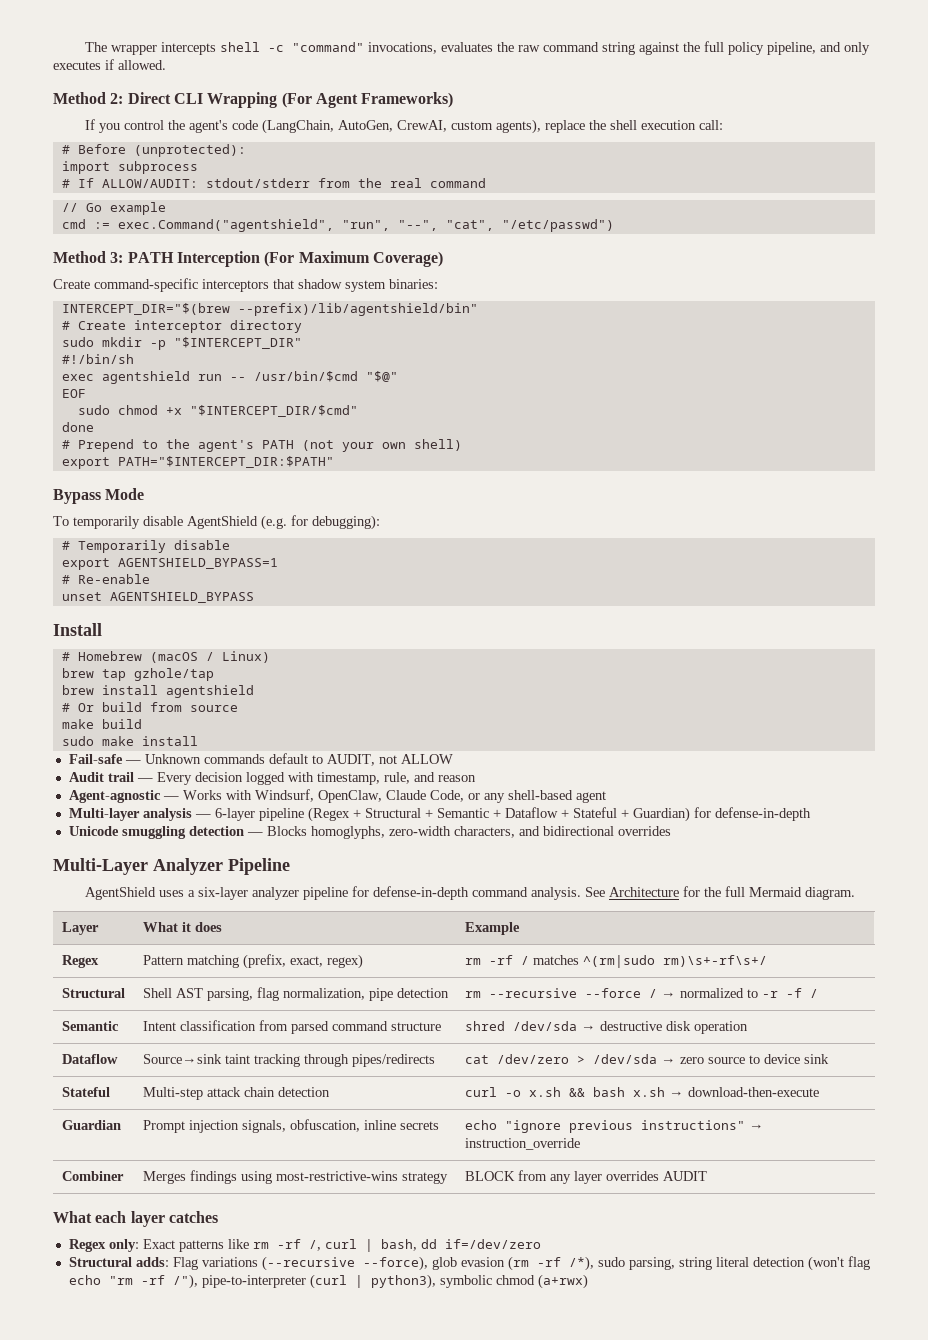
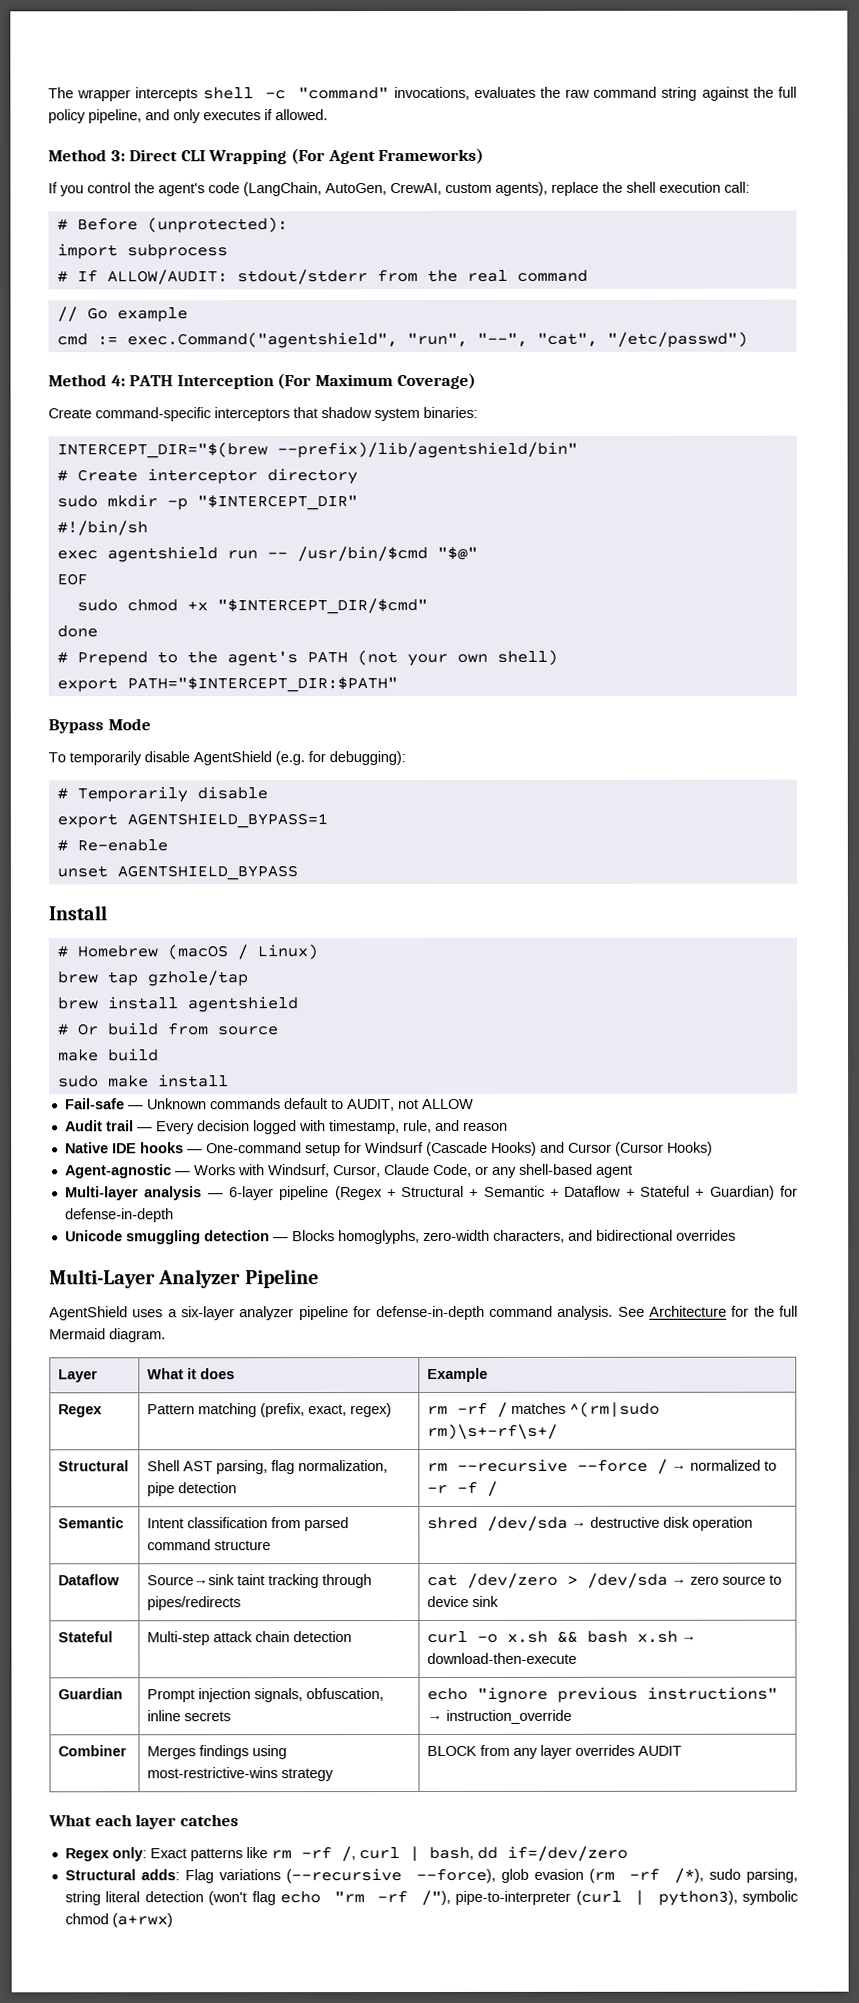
- Method 2: Direct CLI Wrapping (For Agent Frameworks)
+ Method 3: Direct CLI Wrapping (For Agent Frameworks)
- Method 3: PATH Interception (For Maximum Coverage)
+ Method 4: PATH Interception (For Maximum Coverage)
+ Native IDE hooks — One-command setup for Windsurf (Cascade Hooks) and Cursor (Cursor Hooks)
- Agent-agnostic — Works with Windsurf, OpenClaw, Claude Code, or any shell-based agent
+ Agent-agnostic — Works with Windsurf, Cursor, Claude Code, or any shell-based agent

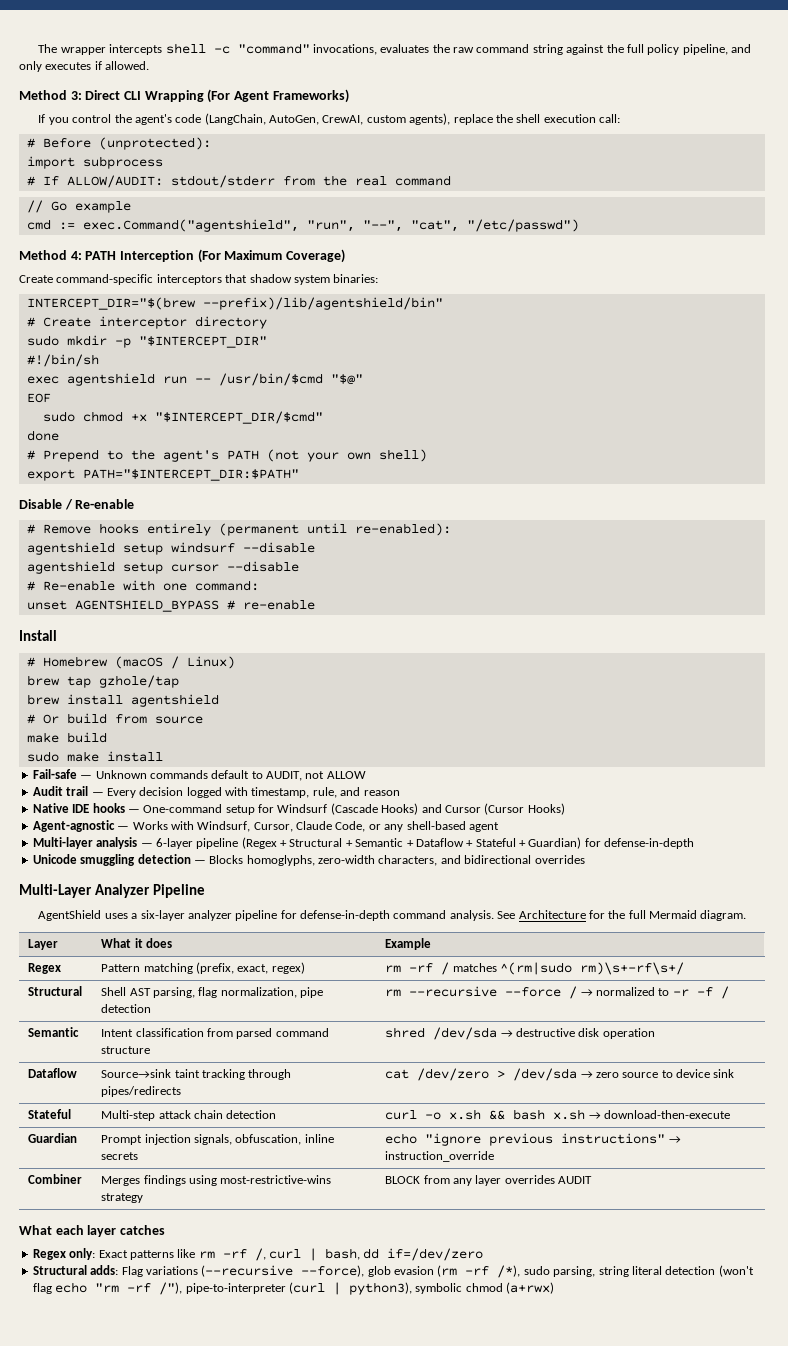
- Bypass Mode
- To temporarily disable AgentShield (e.g. for debugging):
- # Temporarily disable
- export AGENTSHIELD_BYPASS=1
+ Disable / Re-enable
+ # Remove hooks entirely (permanent until re-enabled):
+ agentshield setup windsurf --disable
+ agentshield setup cursor --disable
- # Re-enable
+ # Re-enable with one command:
- unset AGENTSHIELD_BYPASS
+ unset AGENTSHIELD_BYPASS # re-enable

